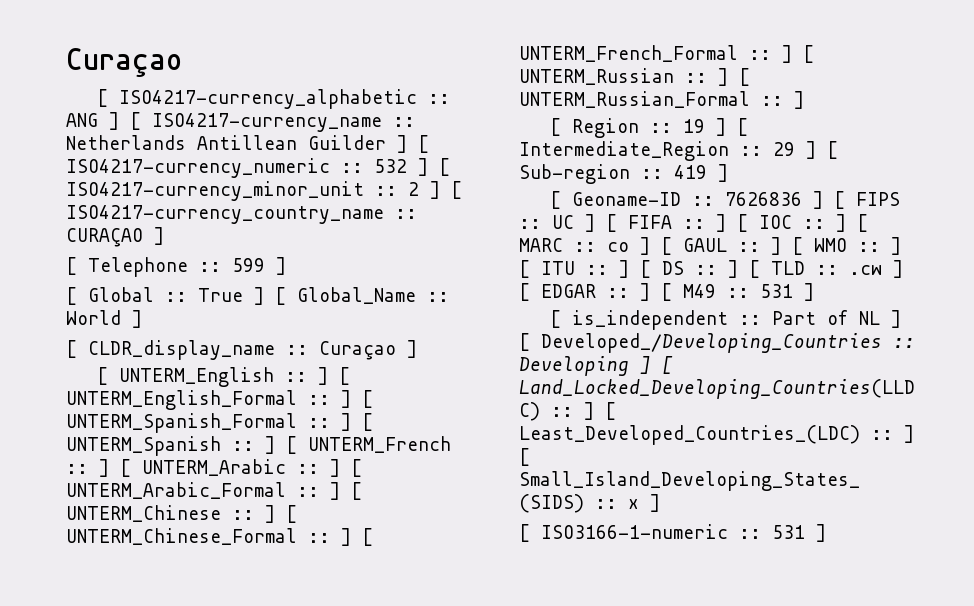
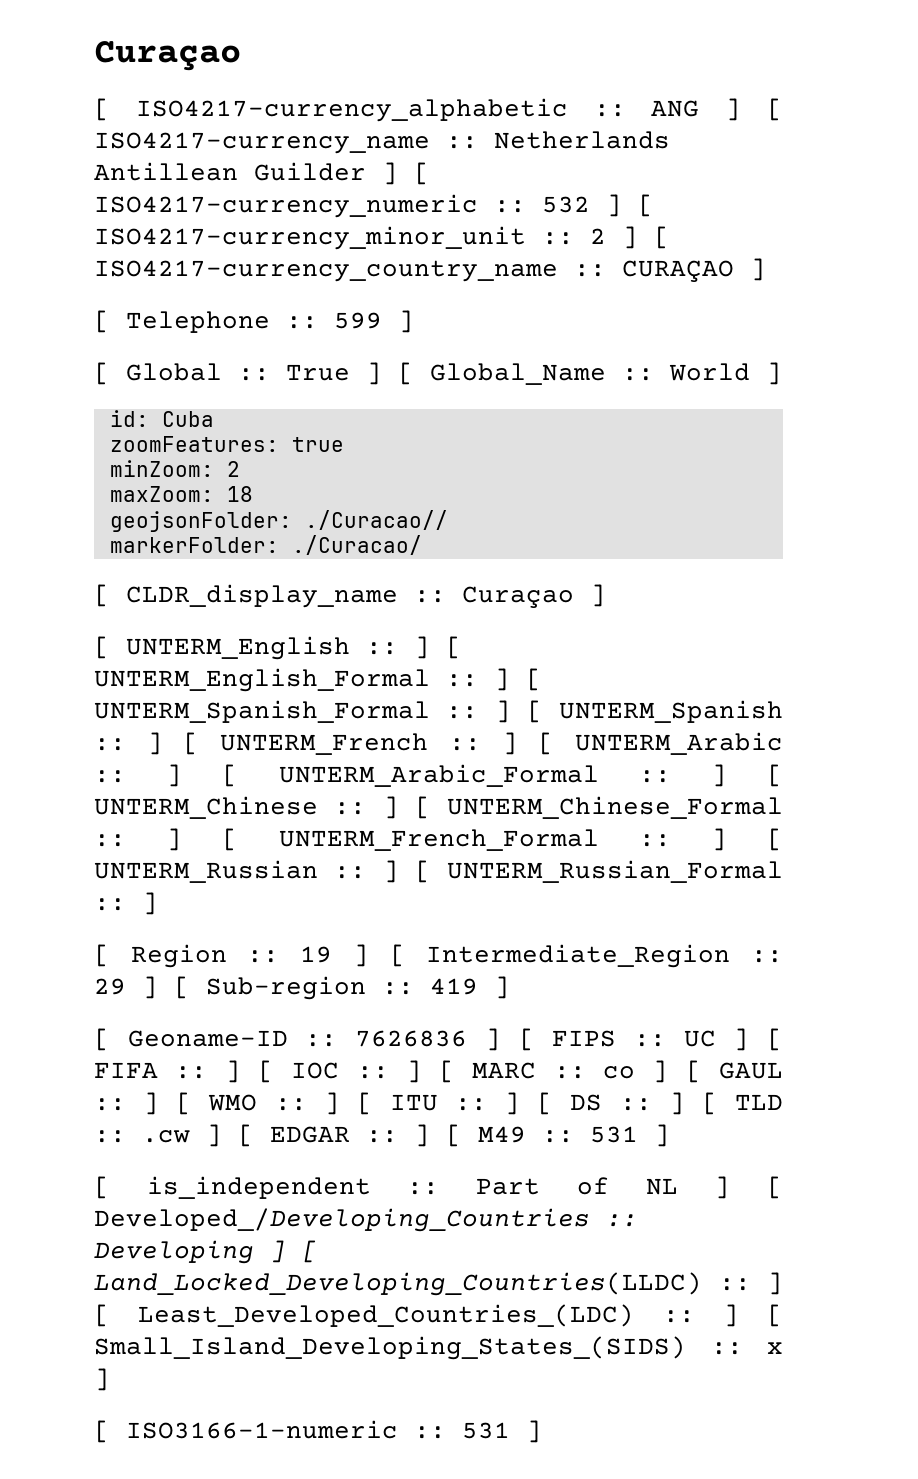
+ id: Cuba
+ zoomFeatures: true
+ minZoom: 2
+ maxZoom: 18
+ geojsonFolder: ./Curacao//
+ markerFolder: ./Curacao/

